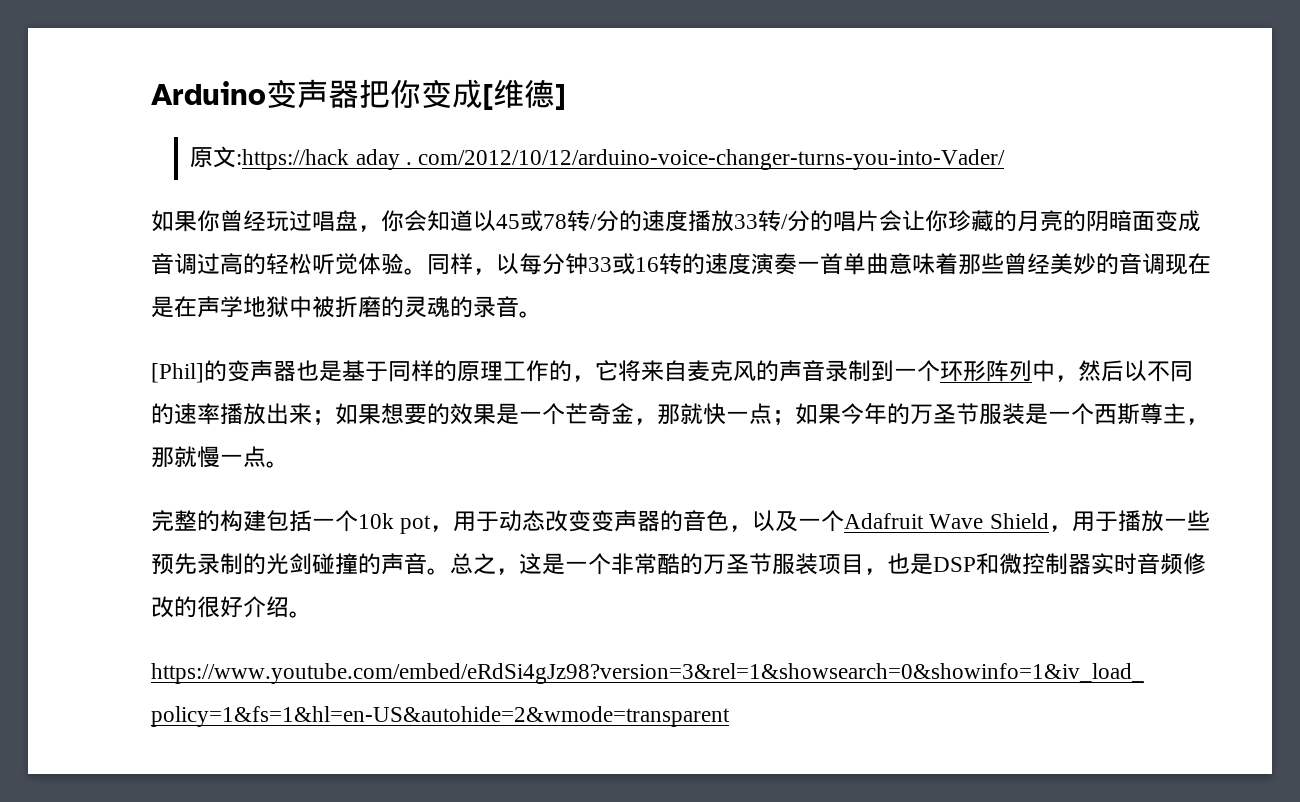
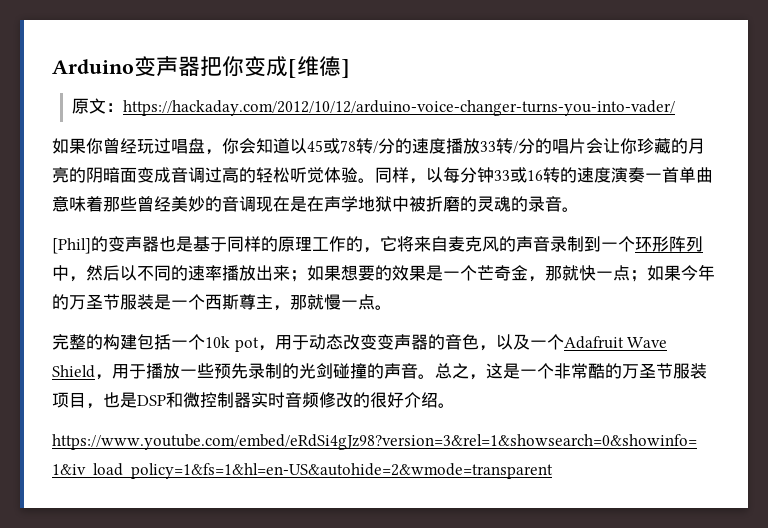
- 原文:https://hack aday . com/2012/10/12/arduino-voice-changer-turns-you-into-Vader/
+ 原文：https://hackaday.com/2012/10/12/arduino-voice-changer-turns-you-into-vader/

